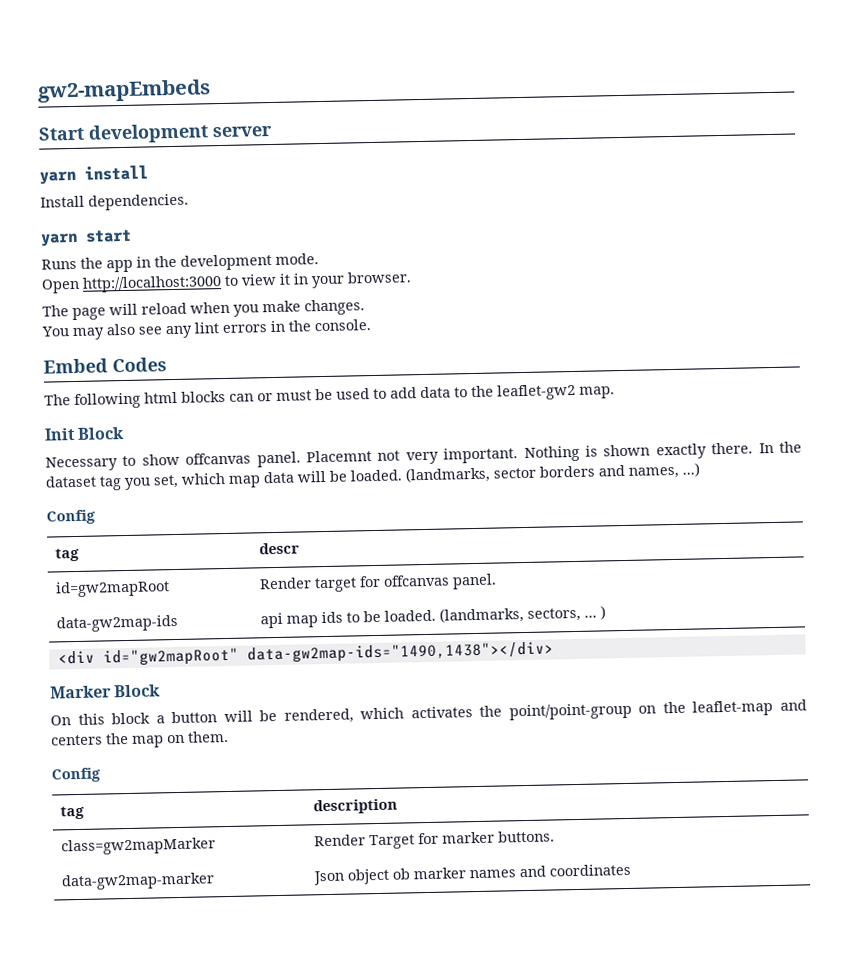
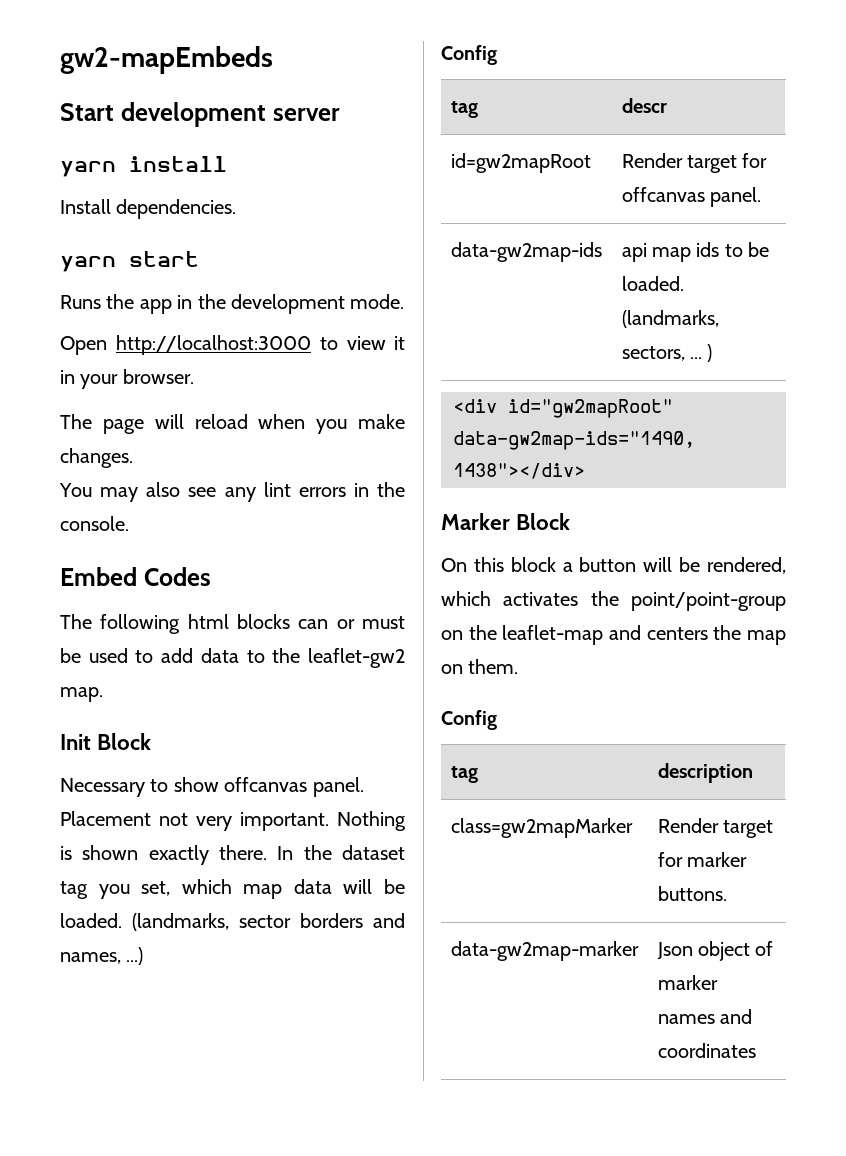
- Placemnt not very important.
+ Placement not very important.
- class=gw2mapMarker | Render Target for marker buttons.
+ class=gw2mapMarker | Render target for marker buttons.
- data-gw2map-marker | Json object ob marker names and coordinates
+ data-gw2map-marker | Json object of marker names and coordinates

